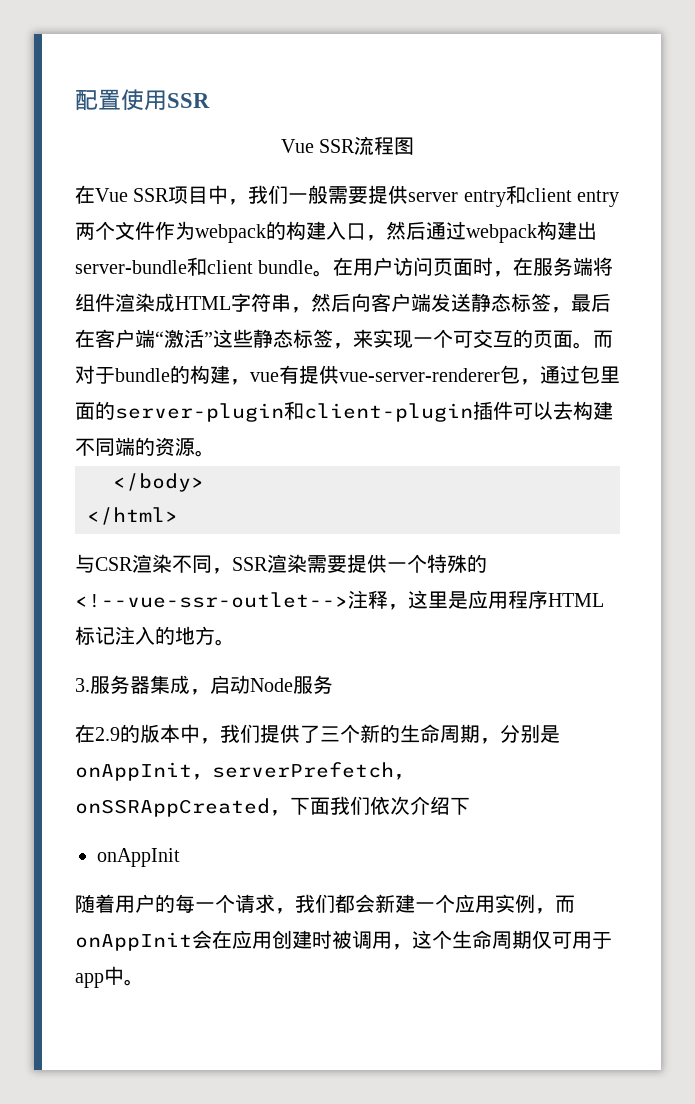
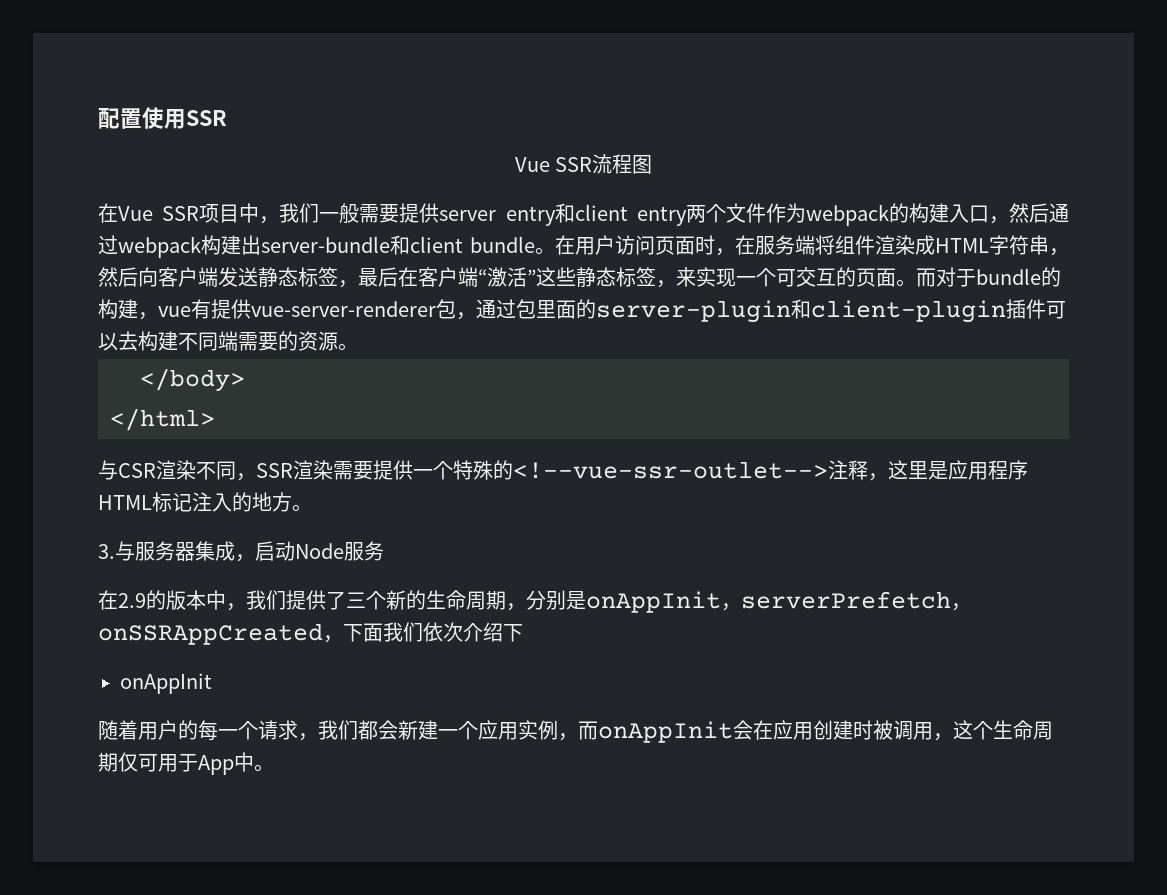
- 而对于bundle的构建，vue有提供vue-server-renderer包，通过包里面的server-plugin和client-plugin插件可以去构建不同端的资源。
+ 而对于bundle的构建，vue有提供vue-server-renderer包，通过包里面的server-plugin和client-plugin插件可以去构建不同端需要的资源。
- 3.服务器集成，启动Node服务
+ 3.与服务器集成，启动Node服务
- 随着用户的每一个请求，我们都会新建一个应用实例，而onAppInit会在应用创建时被调用，这个生命周期仅可用于app中。
+ 随着用户的每一个请求，我们都会新建一个应用实例，而onAppInit会在应用创建时被调用，这个生命周期仅可用于App中。

